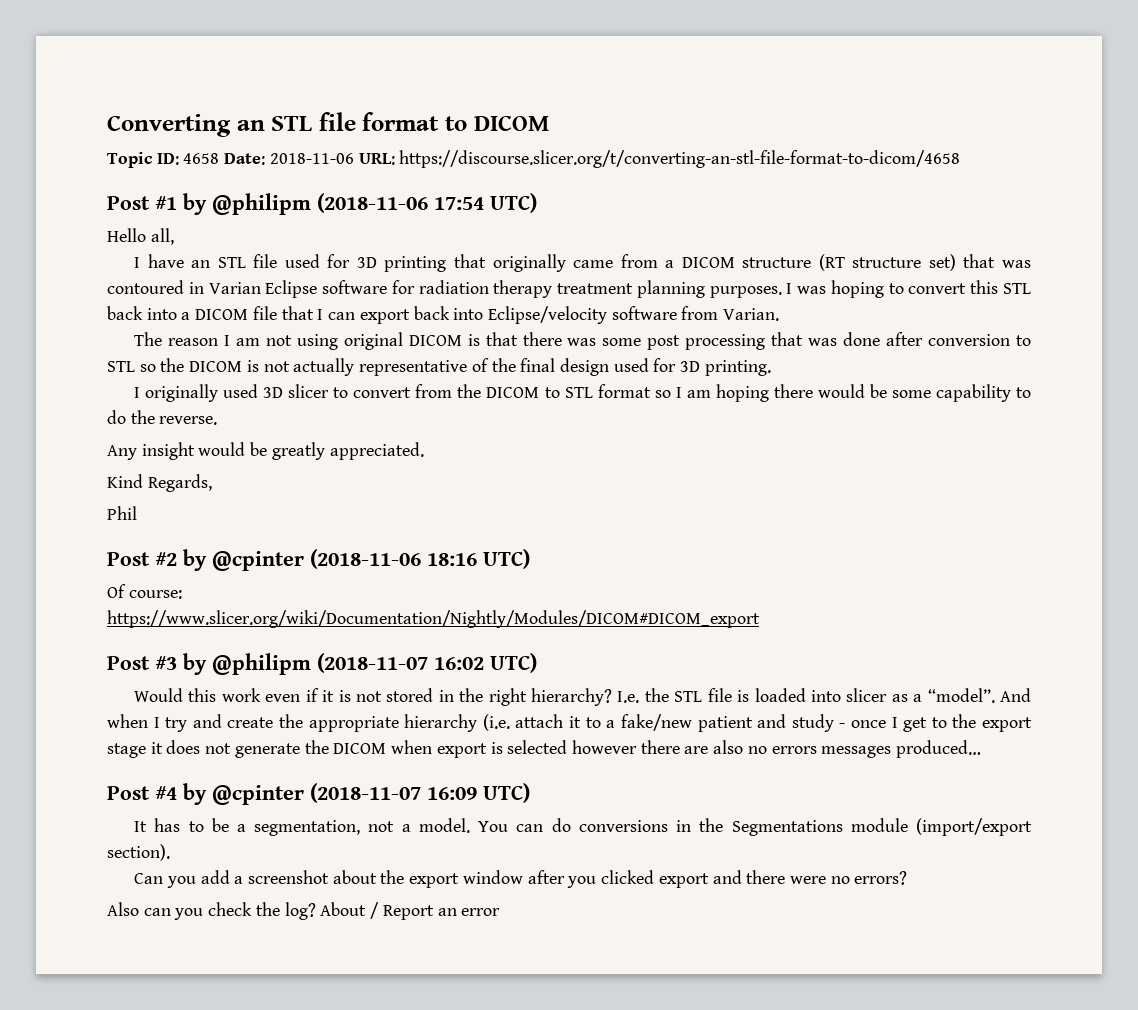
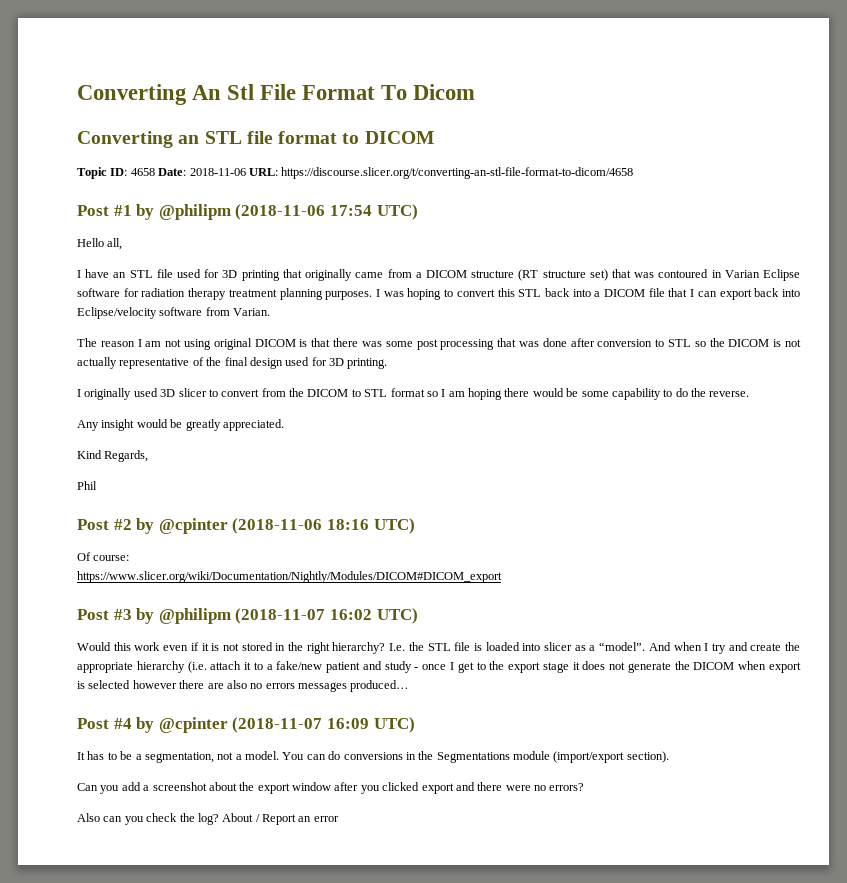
+ Converting An Stl File Format To Dicom

